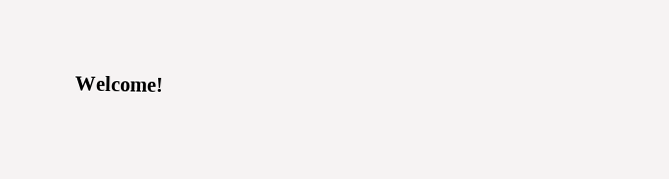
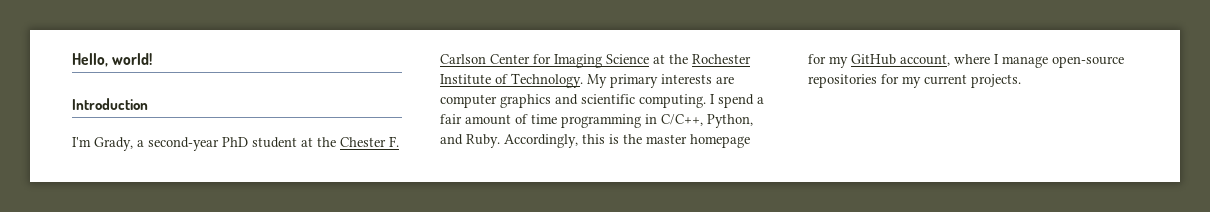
- Welcome!
+ Hello, world!
+ Introduction
+ I'm Grady, a second-year PhD student at the Chester F. Carlson Center for Imaging Science at the Rochester Institute of Technology. My primary interests are computer graphics and scientific computing. I spend a fair amount of time programming in C/C++, Python, and Ruby. Accordingly, this is the master homepage for my GitHub account, where I manage open-source repositories for my current projects.

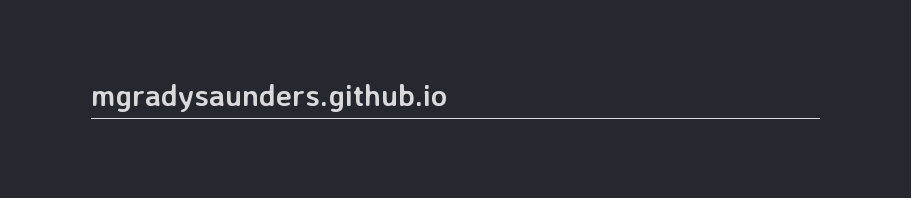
- Hello, world!
- Introduction
- I'm Grady, a second-year PhD student at the Chester F. Carlson Center for Imaging Science at the Rochester Institute of Technology. My primary interests are computer graphics and scientific computing. I spend a fair amount of time programming in C/C++, Python, and Ruby. Accordingly, this is the master homepage for my GitHub account, where I manage open-source repositories for my current projects.
+ mgradysaunders.github.io

